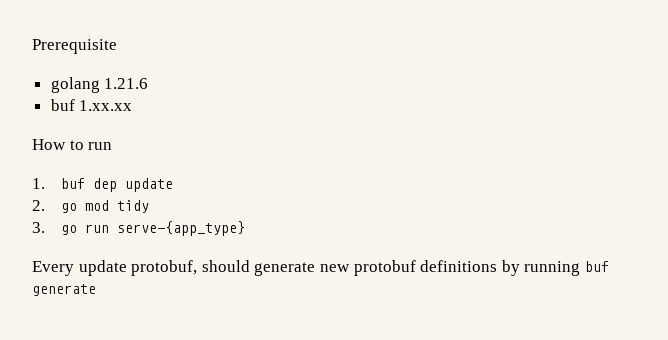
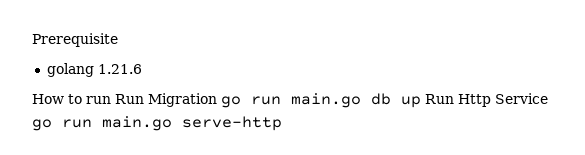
- buf 1.xx.xx
- How to run
- 1. buf dep update
- 2. go mod tidy
- 3. go run serve-{app_type}
- Every update protobuf, should generate new protobuf definitions by running buf generate
+ How to run Run Migration go run main.go db up Run Http Service go run main.go serve-http

